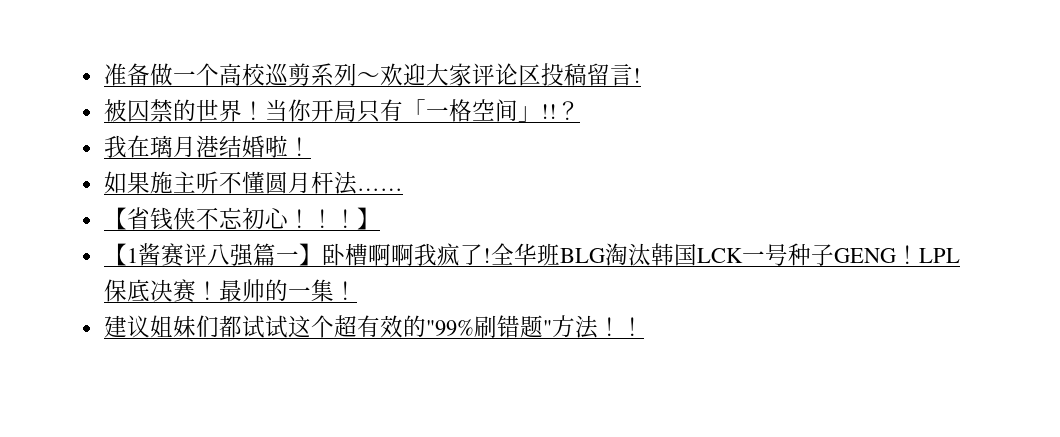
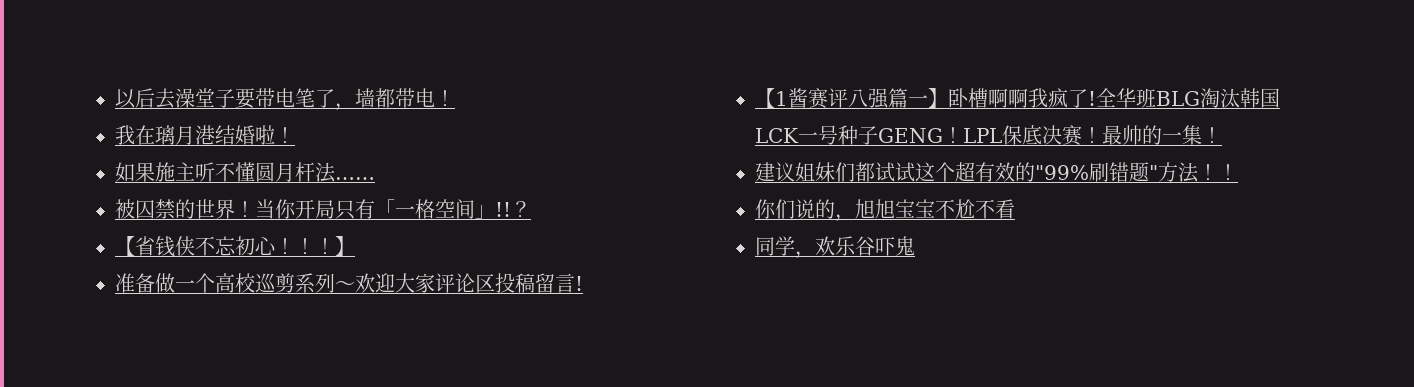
+ 以后去澡堂子要带电笔了，墙都带电！
+ 我在璃月港结婚啦！
+ 如果施主听不懂圆月杆法……
+ 被囚禁的世界！当你开局只有「一格空间」!!？
+ 【省钱侠不忘初心！！！】
- 被囚禁的世界！当你开局只有「一格空间」!!？
- 我在璃月港结婚啦！
- 如果施主听不懂圆月杆法……
- 【省钱侠不忘初心！！！】
+ 你们说的，旭旭宝宝不尬不看
+ 同学，欢乐谷吓鬼

